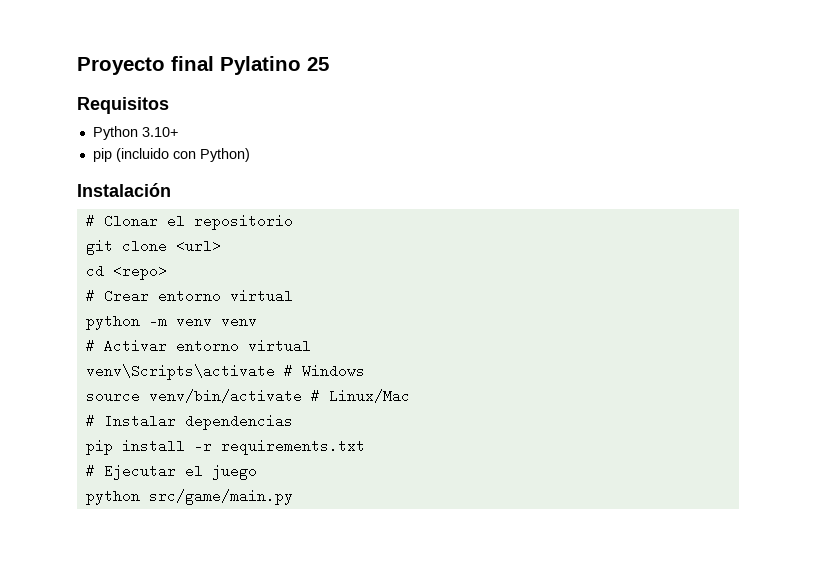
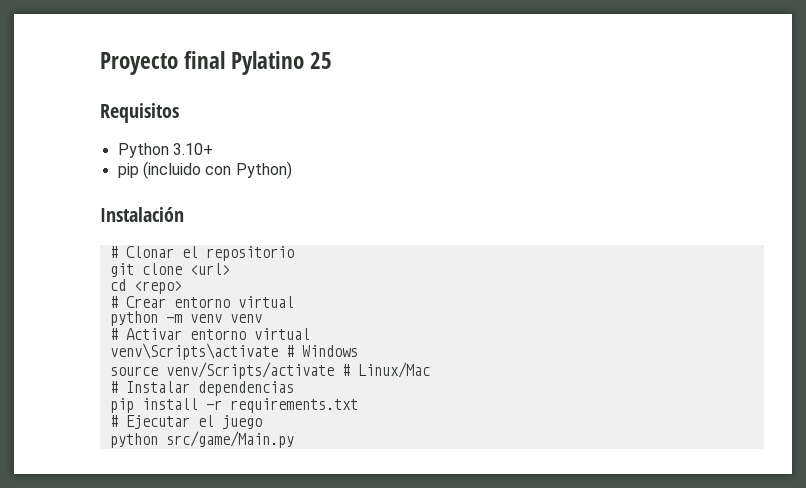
- source venv/bin/activate # Linux/Mac
+ source venv/Scripts/activate # Linux/Mac
- python src/game/main.py
+ python src/game/Main.py

